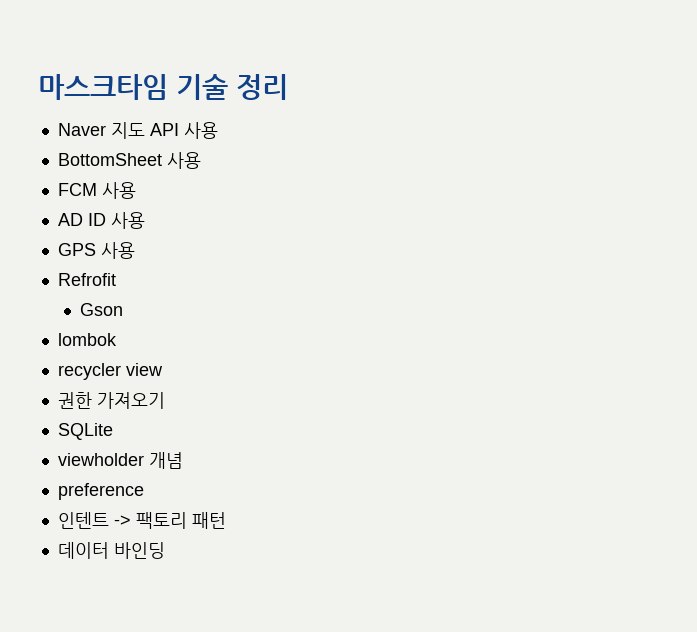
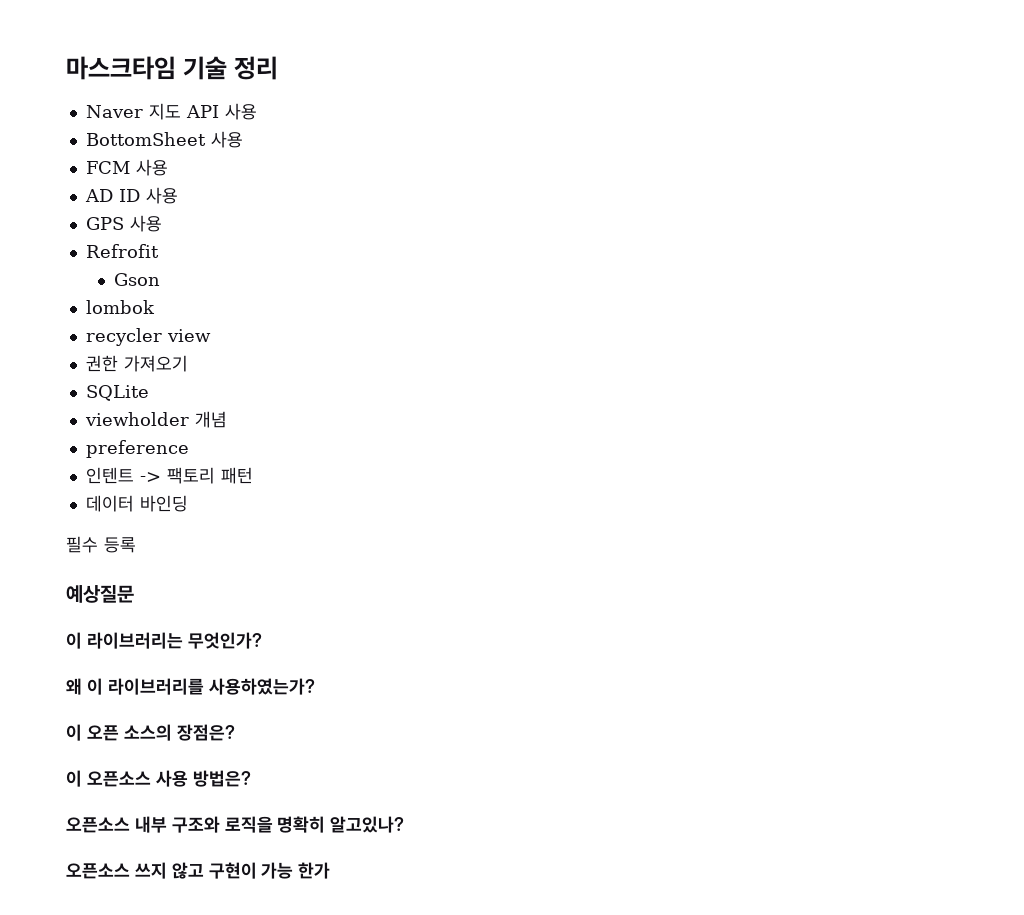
+ 필수 등록
+ 예상질문
+ 이 라이브러리는 무엇인가?
+ 왜 이 라이브러리를 사용하였는가?
+ 이 오픈 소스의 장점은?
+ 이 오픈소스 사용 방법은?
+ 오픈소스 내부 구조와 로직을 명확히 알고있나?
+ 오픈소스 쓰지 않고 구현이 가능 한가

